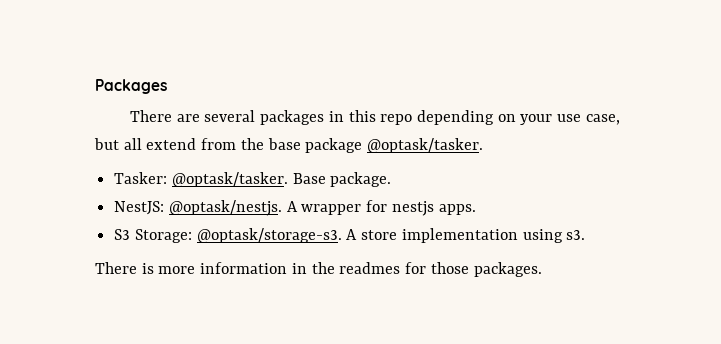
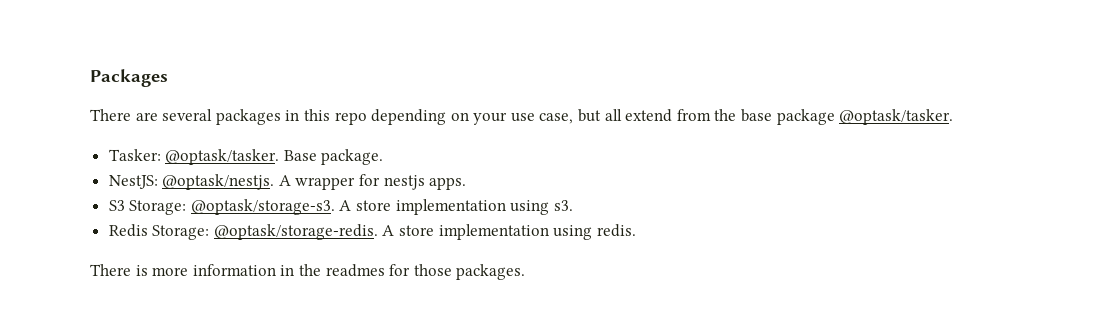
+ Redis Storage: @optask/storage-redis. A store implementation using redis.

